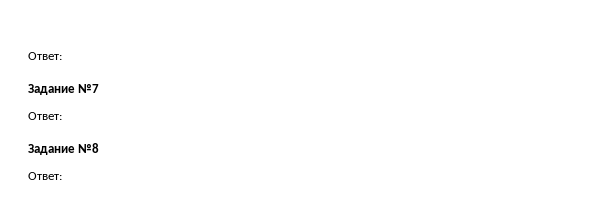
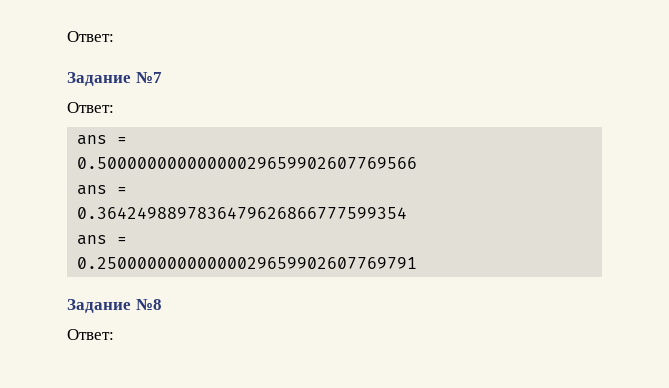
  Задание №7
  Ответ:
+ ans =
+ 0.50000000000000029659902607769566
+ ans =
+ 0.3642498897836479626866777599354
+ ans =
+ 0.25000000000000029659902607769791

